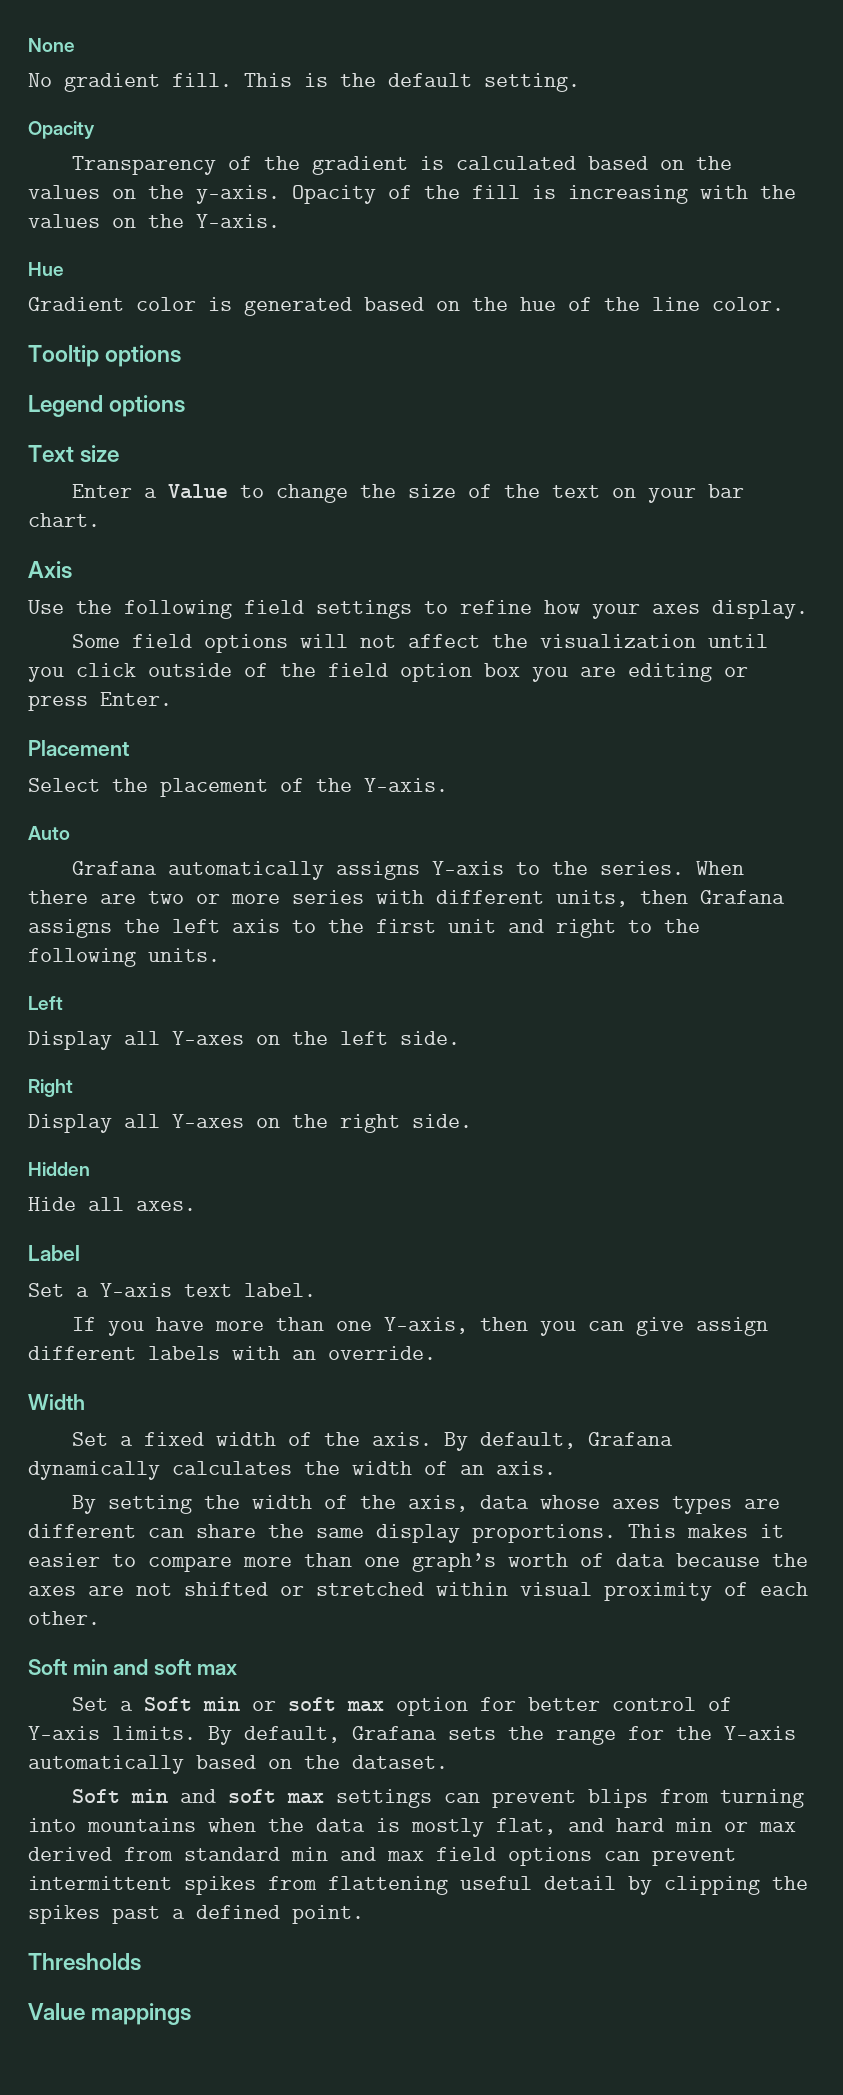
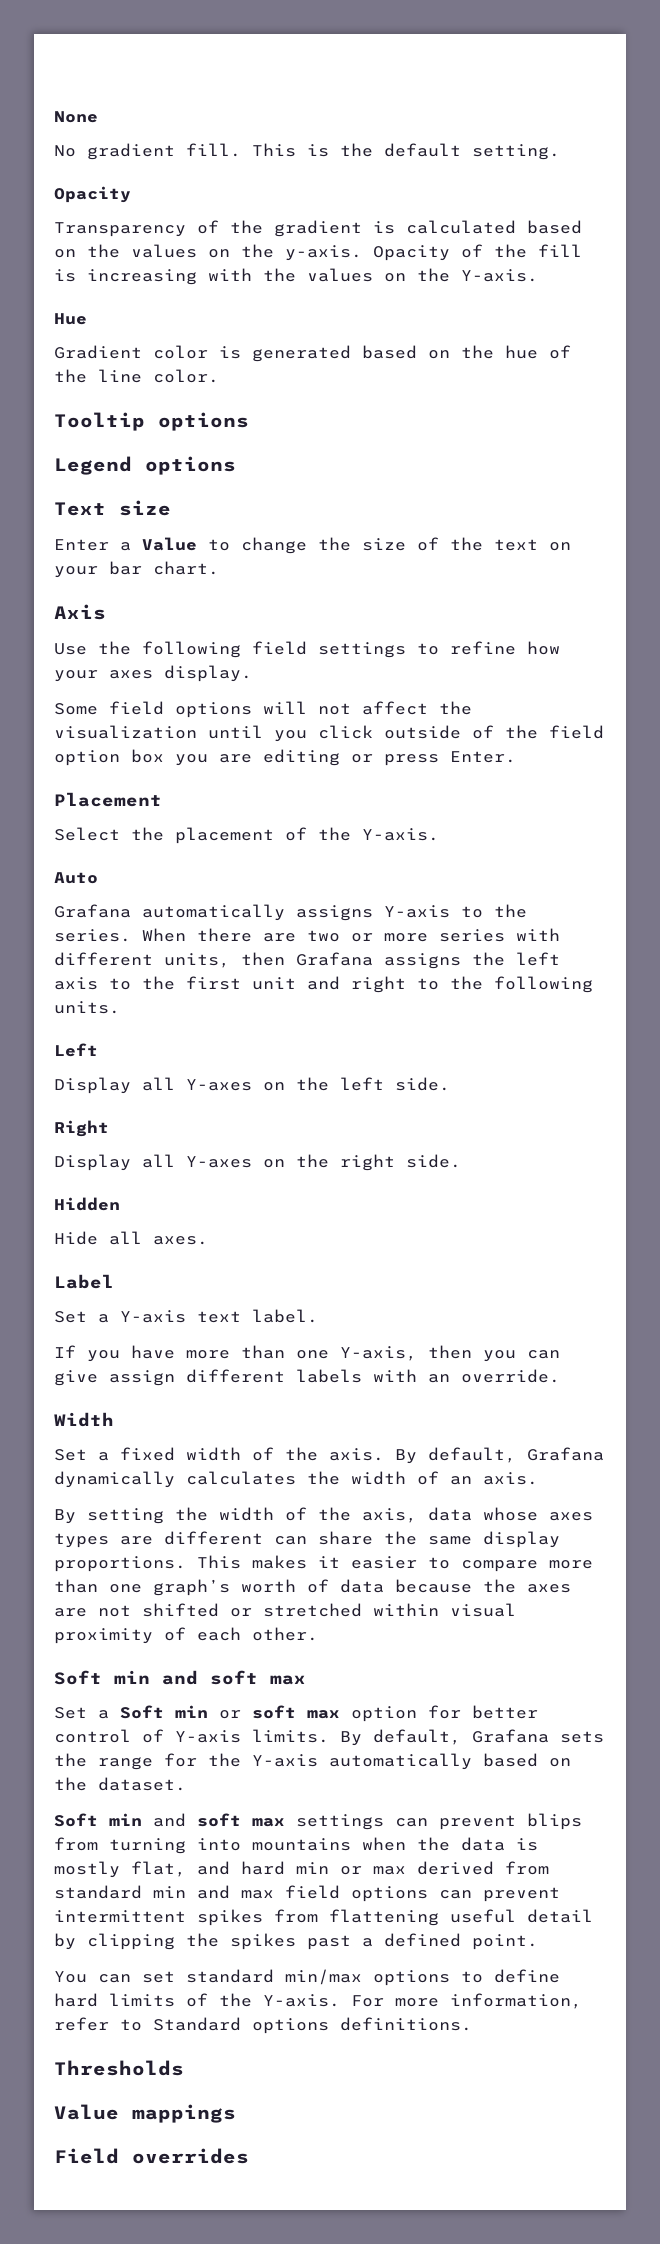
+ You can set standard min/max options to define hard limits of the Y-axis. For more information, refer to Standard options definitions.
+ Field overrides

